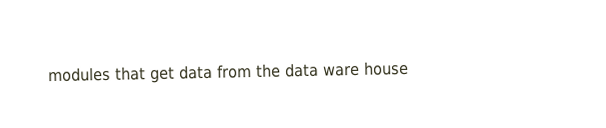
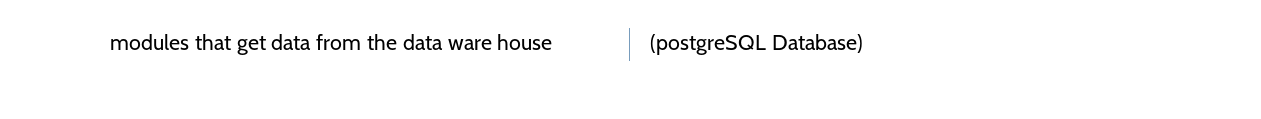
- modules that get data from the data ware house
+ modules that get data from the data ware house (postgreSQL Database)

